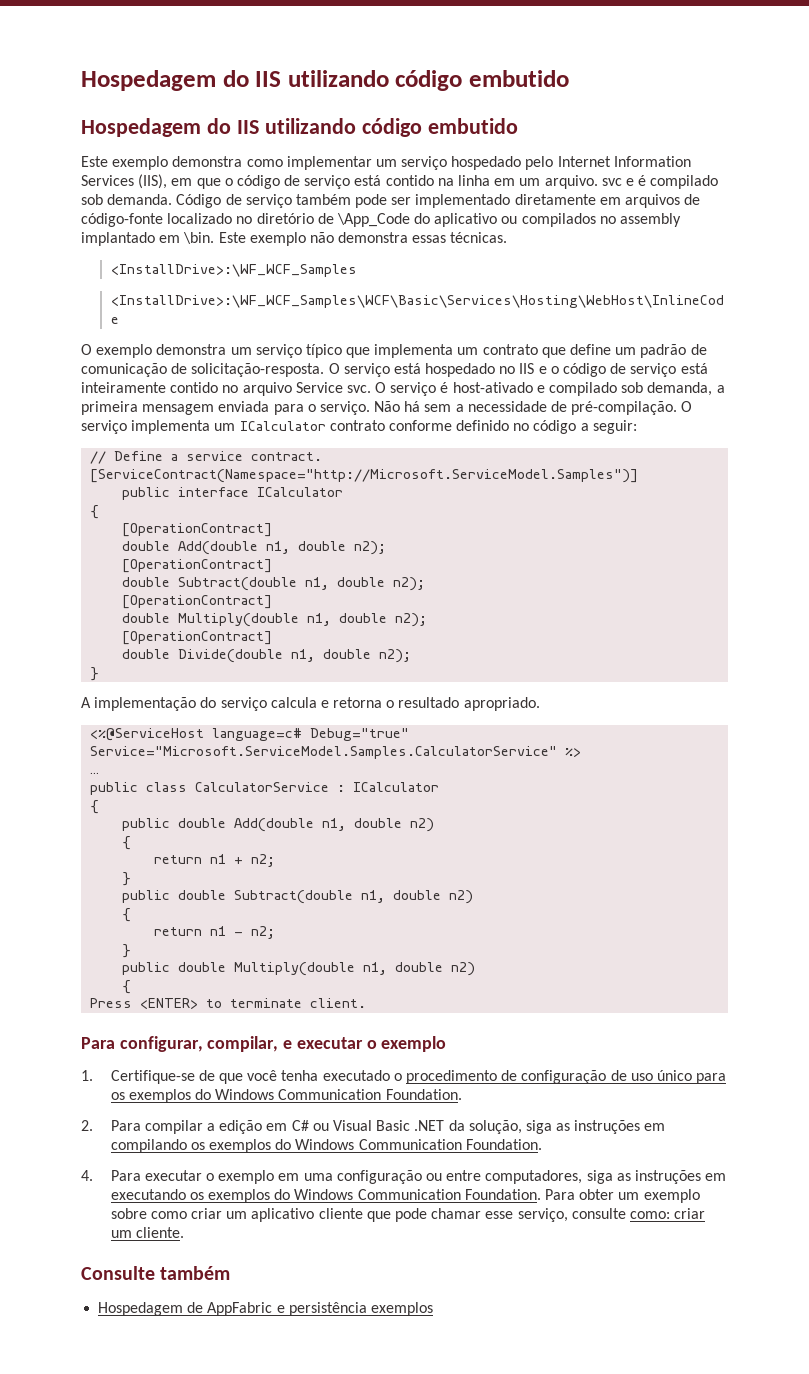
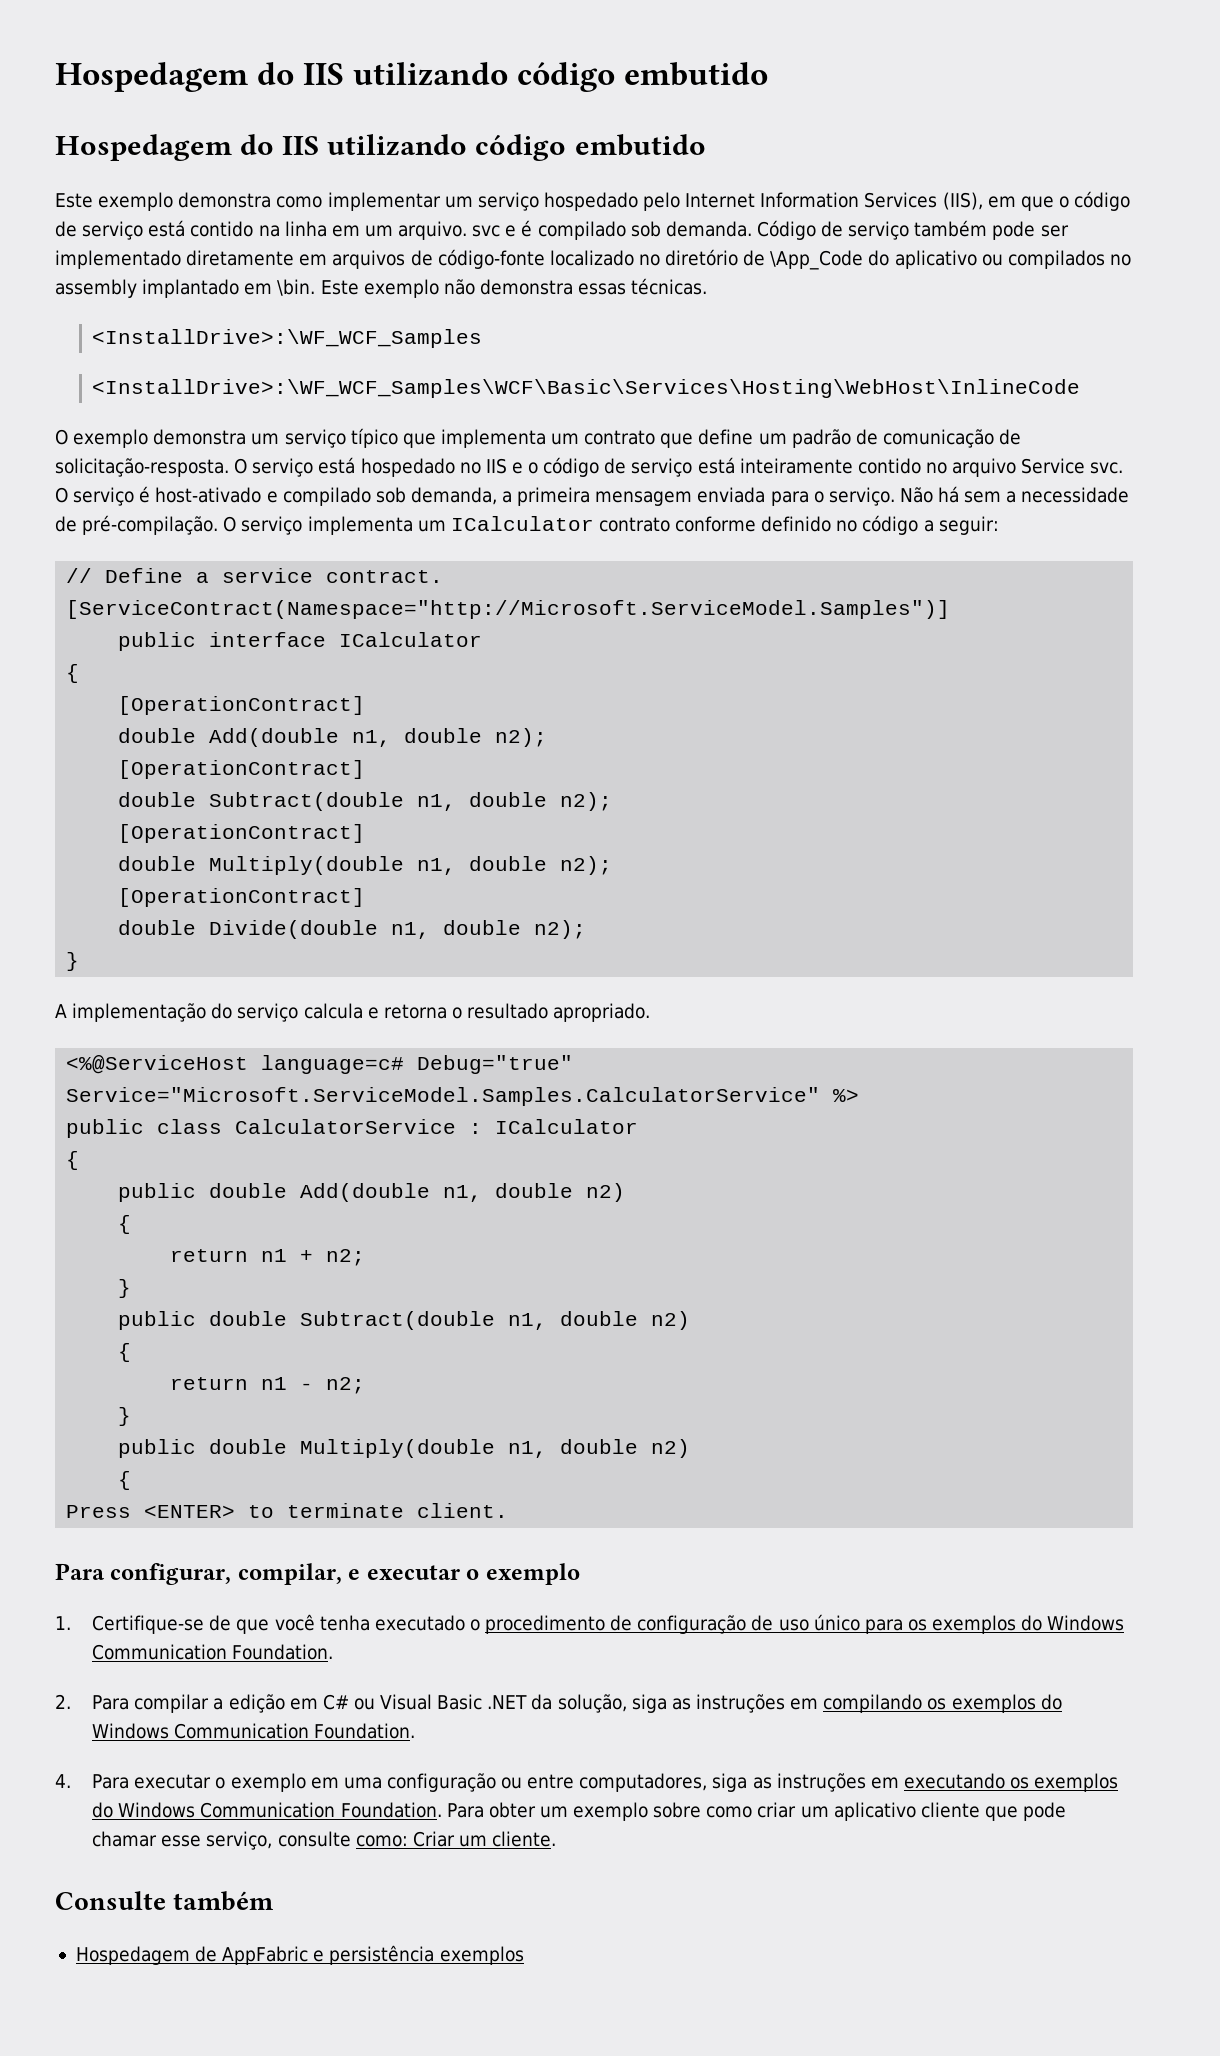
- …
- Para obter um exemplo sobre como criar um aplicativo cliente que pode chamar esse serviço, consulte como: criar um cliente.
+ Para obter um exemplo sobre como criar um aplicativo cliente que pode chamar esse serviço, consulte como: Criar um cliente.

